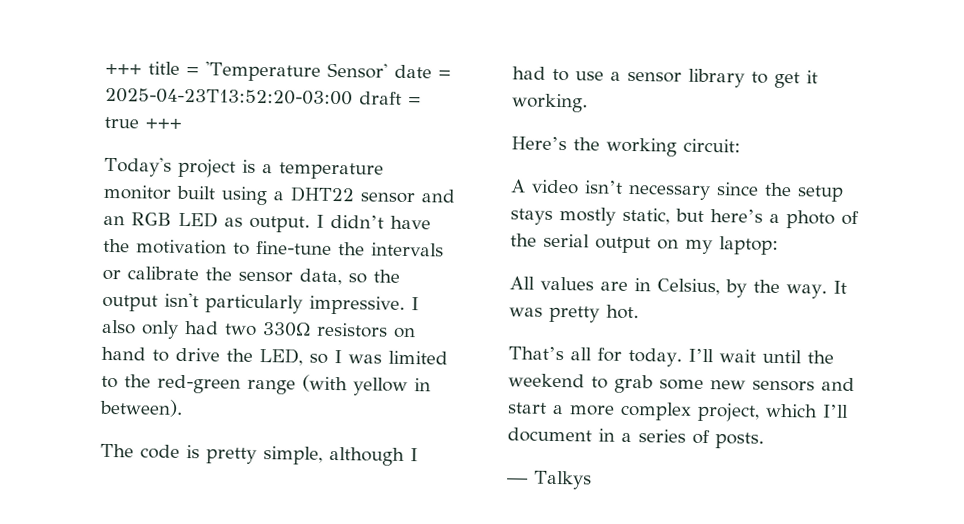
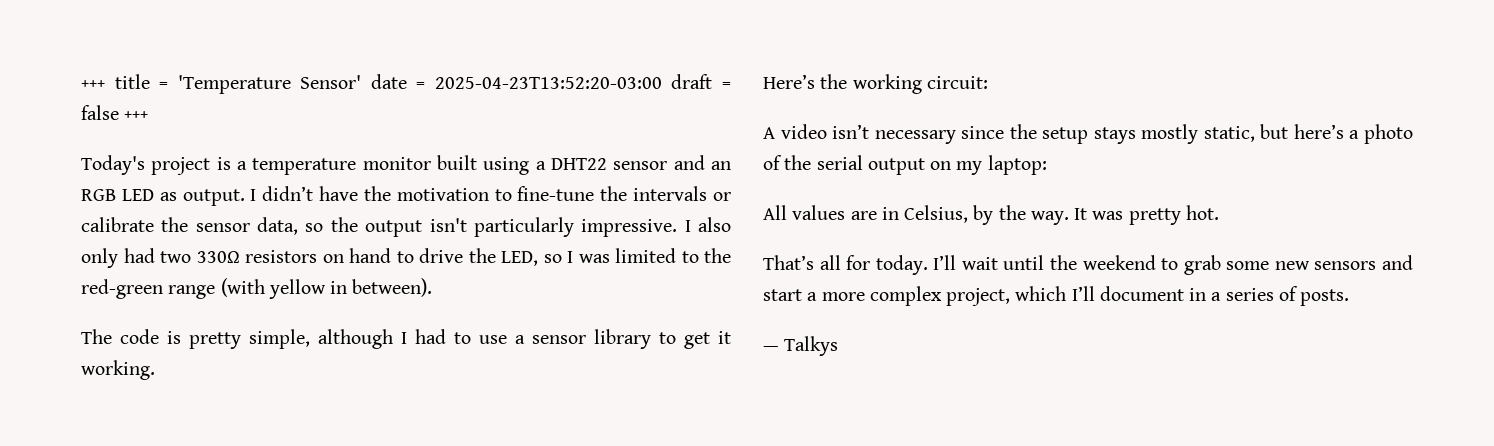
- +++ title = 'Temperature Sensor' date = 2025-04-23T13:52:20-03:00 draft = true +++
+ +++ title = 'Temperature Sensor' date = 2025-04-23T13:52:20-03:00 draft = false +++

